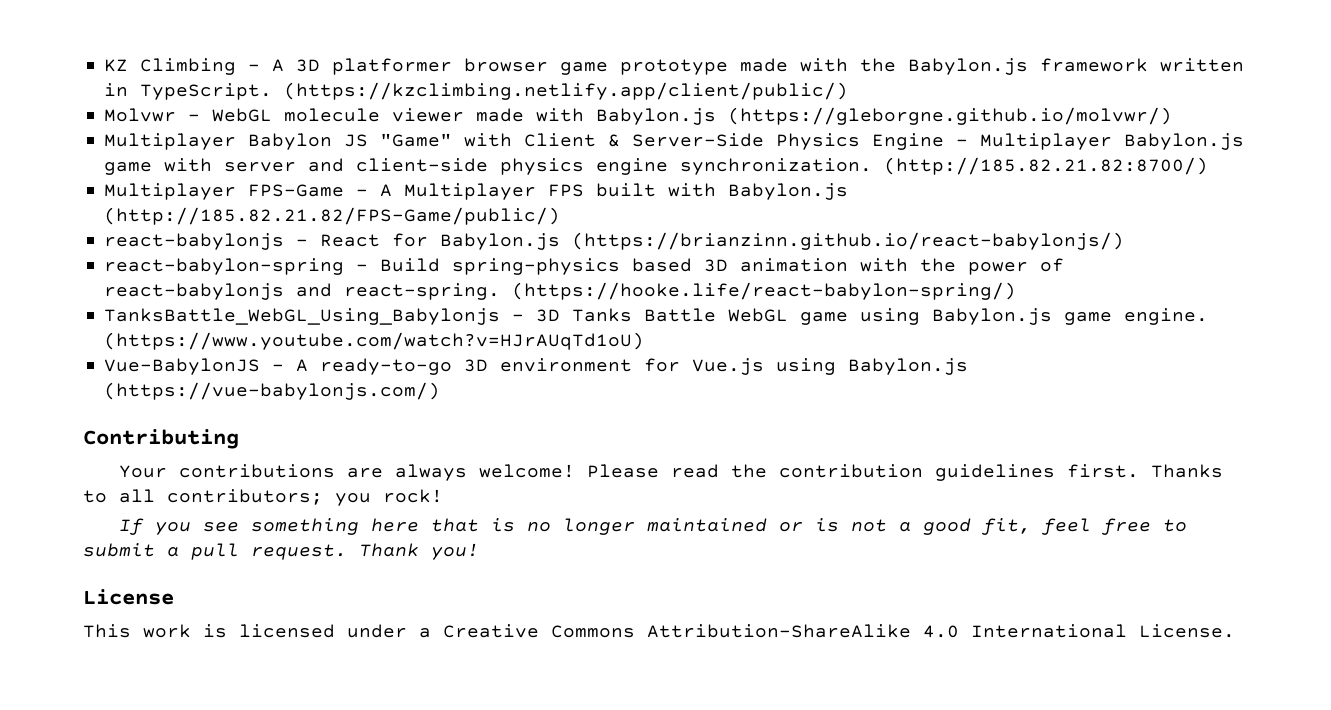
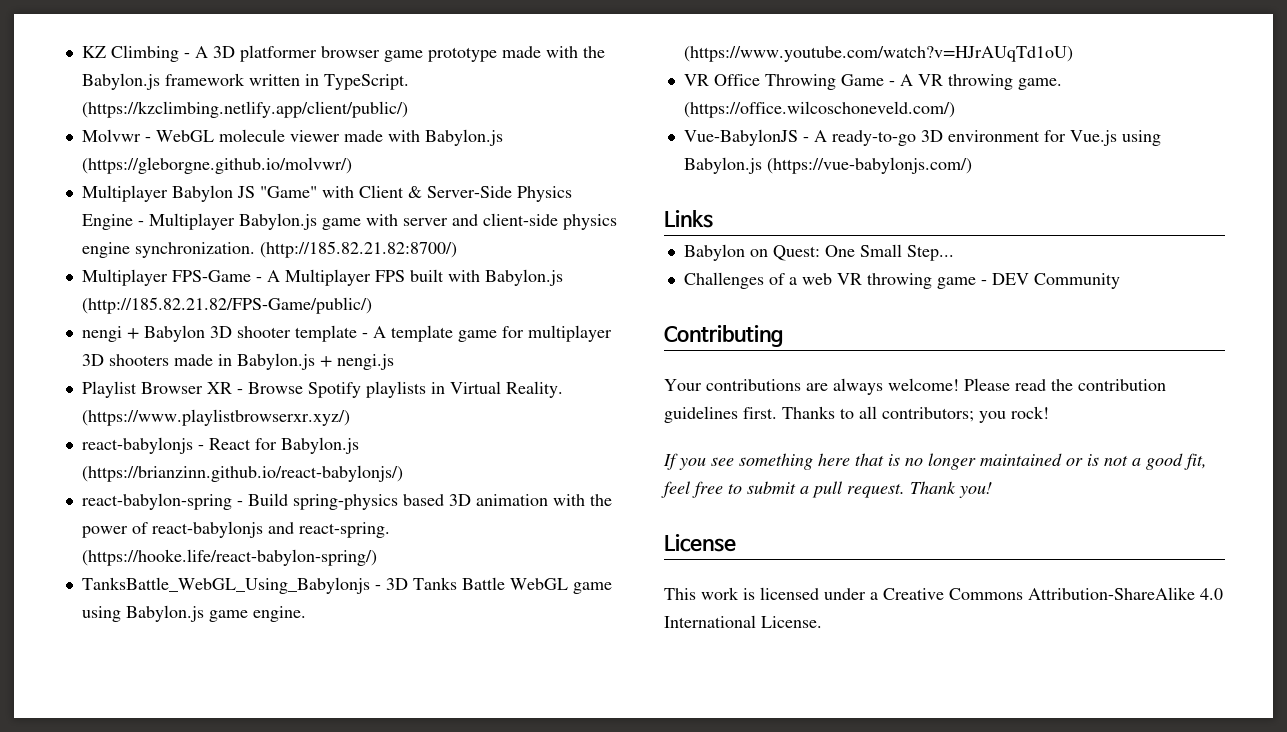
+ nengi + Babylon 3D shooter template - A template game for multiplayer 3D shooters made in Babylon.js + nengi.js
+ Playlist Browser XR - Browse Spotify playlists in Virtual Reality. (https://www.playlistbrowserxr.xyz/)
+ VR Office Throwing Game - A VR throwing game. (https://office.wilcoschoneveld.com/)
+ Links
+ Babylon on Quest: One Small Step...
+ Challenges of a web VR throwing game - DEV Community

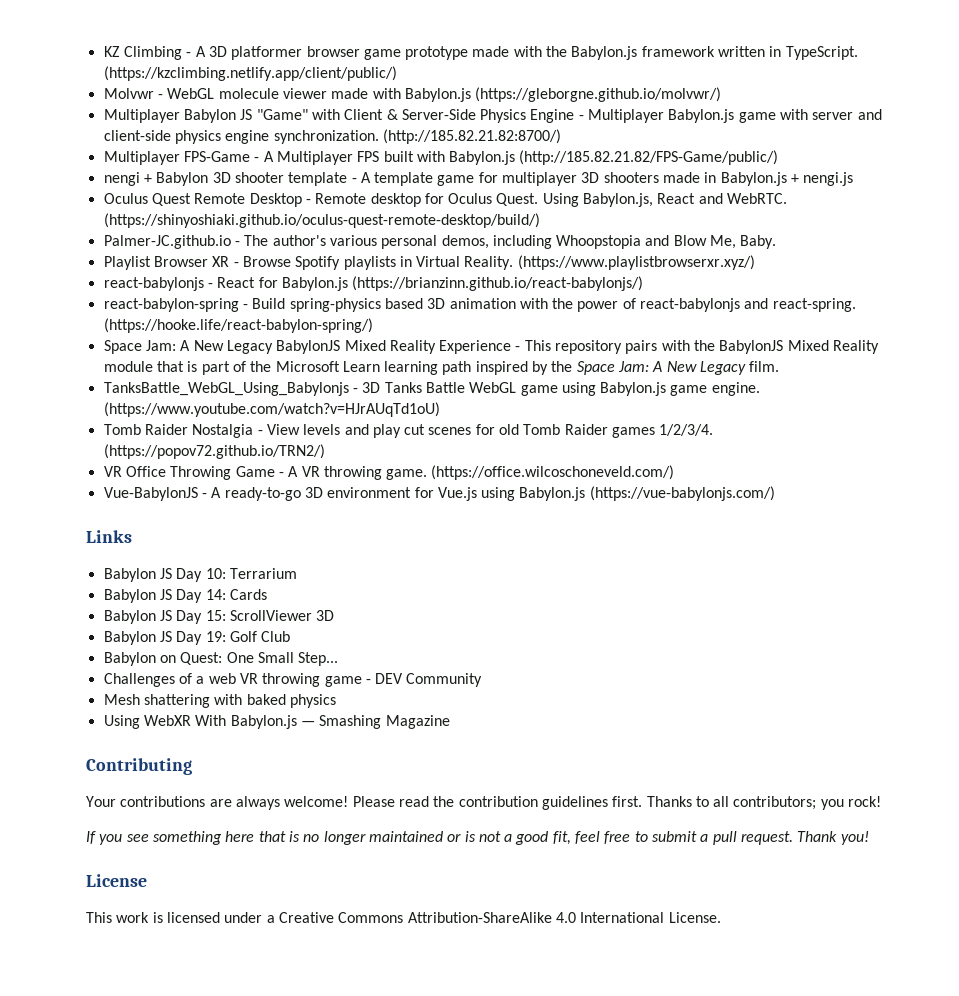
+ Oculus Quest Remote Desktop - Remote desktop for Oculus Quest. Using Babylon.js, React and WebRTC. (https://shinyoshiaki.github.io/oculus-quest-remote-desktop/build/)
+ Palmer-JC.github.io - The author's various personal demos, including Whoopstopia and Blow Me, Baby.
+ Space Jam: A New Legacy BabylonJS Mixed Reality Experience - This repository pairs with the BabylonJS Mixed Reality module that is part of the Microsoft Learn learning path inspired by the Space Jam: A New Legacy film.
+ Tomb Raider Nostalgia - View levels and play cut scenes for old Tomb Raider games 1/2/3/4. (https://popov72.github.io/TRN2/)
+ Babylon JS Day 10: Terrarium
+ Babylon JS Day 14: Cards
+ Babylon JS Day 15: ScrollViewer 3D
+ Babylon JS Day 19: Golf Club
+ Mesh shattering with baked physics
+ Using WebXR With Babylon.js — Smashing Magazine

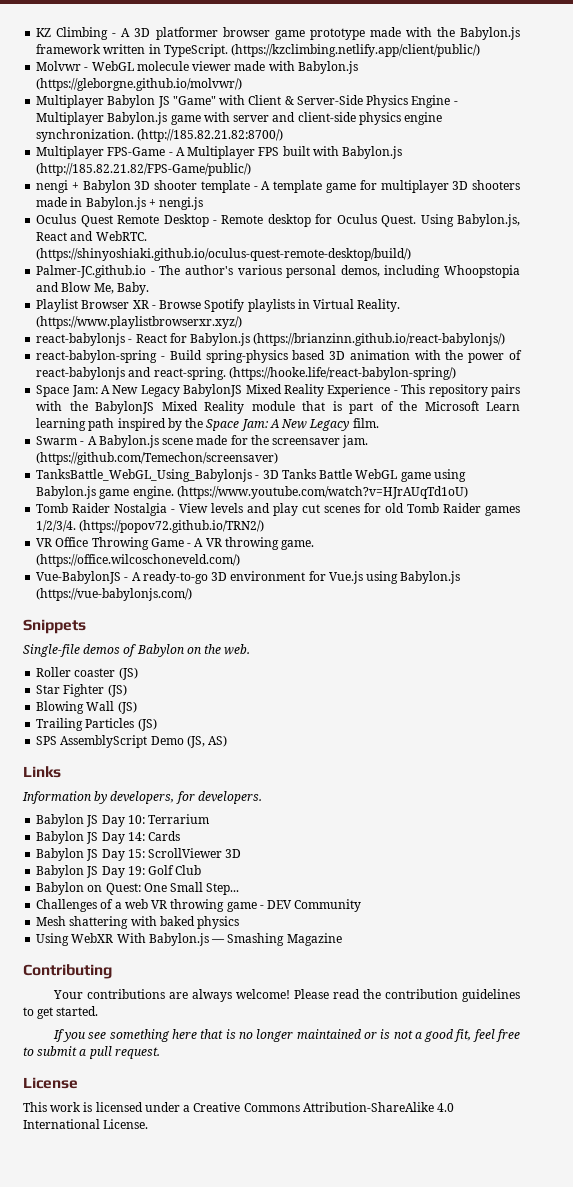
+ Swarm - A Babylon.js scene made for the screensaver jam. (https://github.com/Temechon/screensaver)
+ Snippets
+ Single-file demos of Babylon on the web.
+ Roller coaster (JS)
+ Star Fighter (JS)
+ Blowing Wall (JS)
+ Trailing Particles (JS)
+ SPS AssemblyScript Demo (JS, AS)
  Links
+ Information by developers, for developers.
- Please read the contribution guidelines first. Thanks to all contributors; you rock!
+ Please read the contribution guidelines to get started.
- Thank you!

